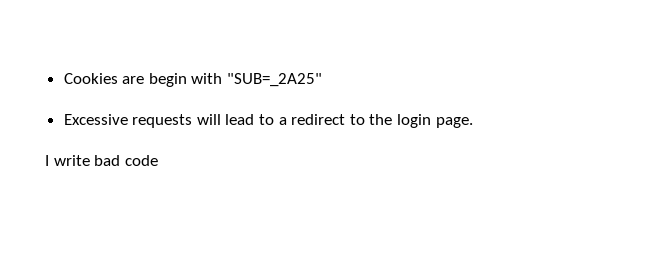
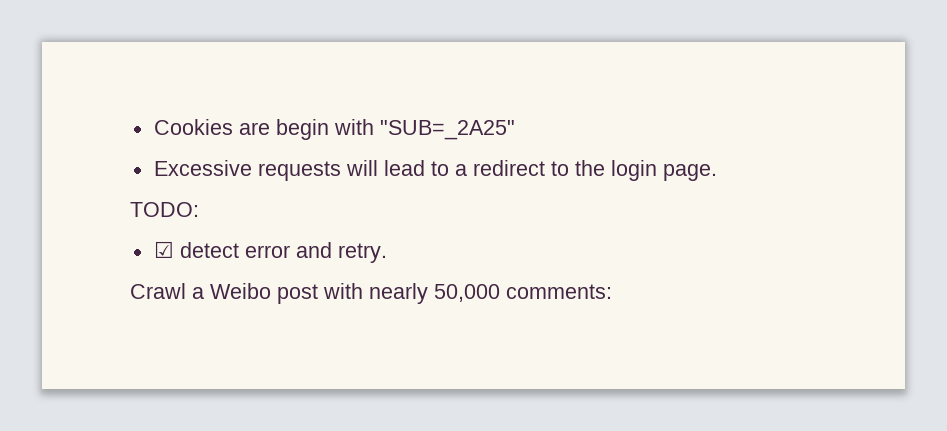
- I write bad code
+ TODO:
+ ☑ detect error and retry.
+ Crawl a Weibo post with nearly 50,000 comments:

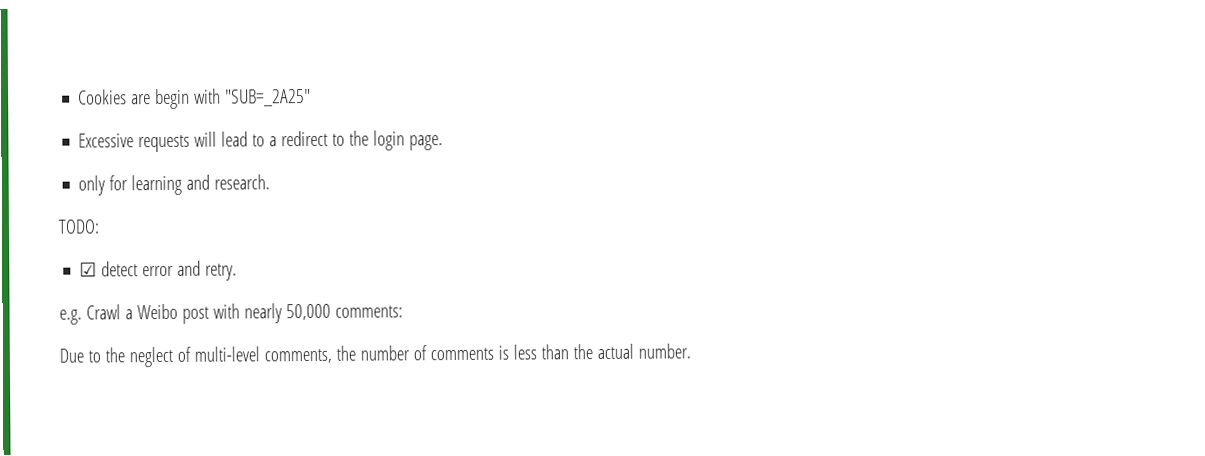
+ only for learning and research.
- Crawl a Weibo post with nearly 50,000 comments:
+ e.g. Crawl a Weibo post with nearly 50,000 comments:
+ Due to the neglect of multi-level comments, the number of comments is less than the actual number.

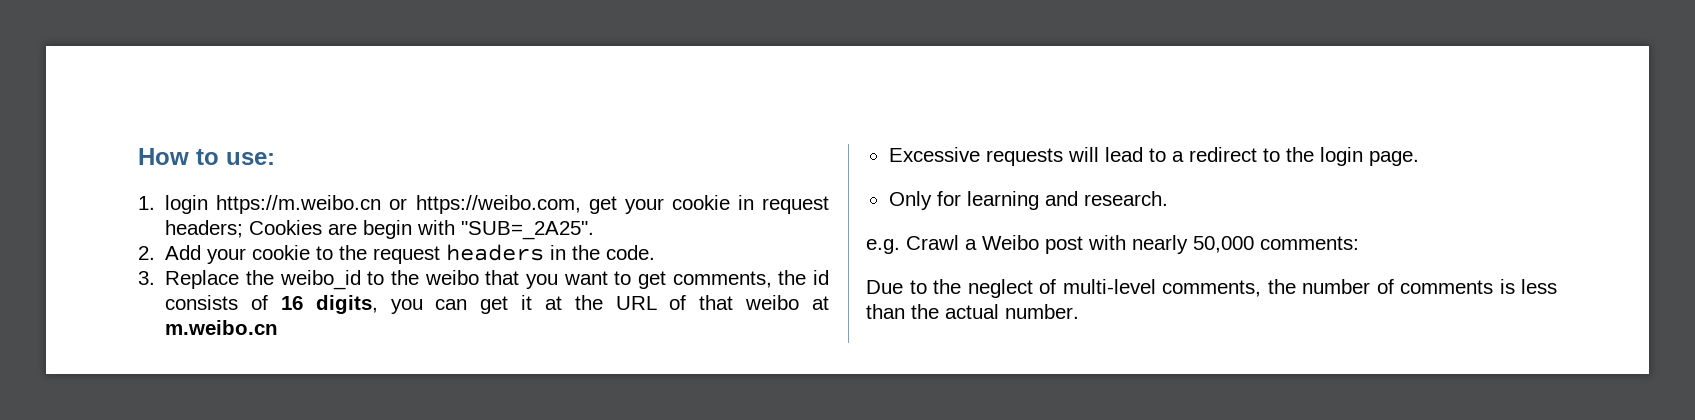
- Cookies are begin with "SUB=_2A25"
+ How to use:
+ 1. login https://m.weibo.cn or https://weibo.com, get your cookie in request headers; Cookies are begin with "SUB=_2A25".
+ 2. Add your cookie to the request headers in the code.
+ 3. Replace the weibo_id to the weibo that you want to get comments, the id consists of 16 digits, you can get it at the URL of that weibo at m.weibo.cn
- only for learning and research.
+ Only for learning and research.
- TODO:
- ☑ detect error and retry.

